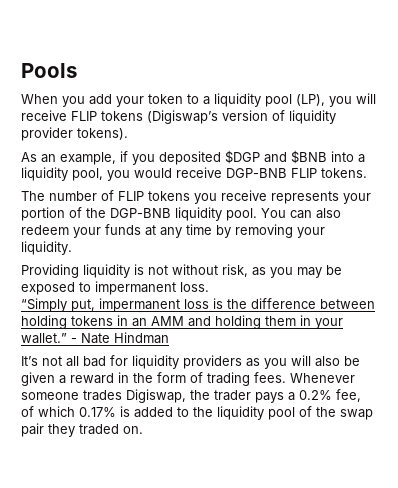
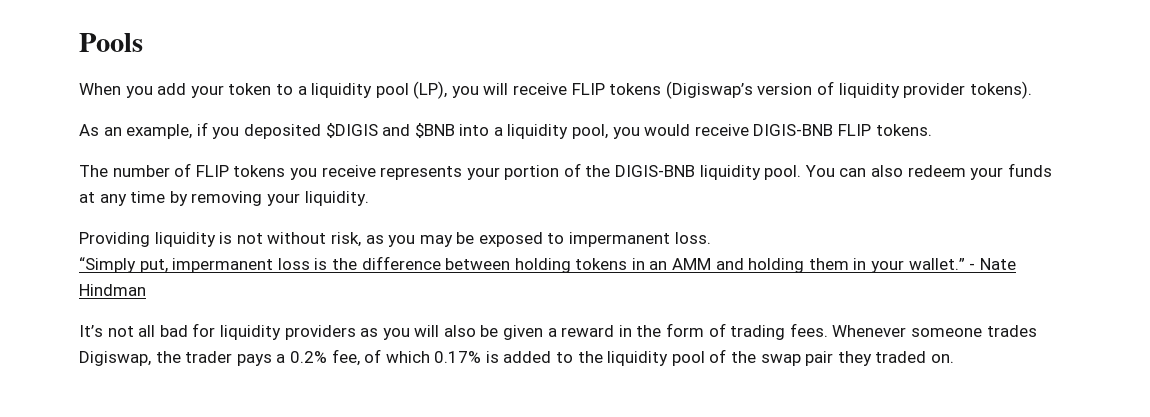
- As an example, if you deposited $DGP and $BNB into a liquidity pool, you would receive DGP-BNB FLIP tokens.
+ As an example, if you deposited $DIGIS and $BNB into a liquidity pool, you would receive DIGIS-BNB FLIP tokens.
- The number of FLIP tokens you receive represents your portion of the DGP-BNB liquidity pool.
+ The number of FLIP tokens you receive represents your portion of the DIGIS-BNB liquidity pool.

